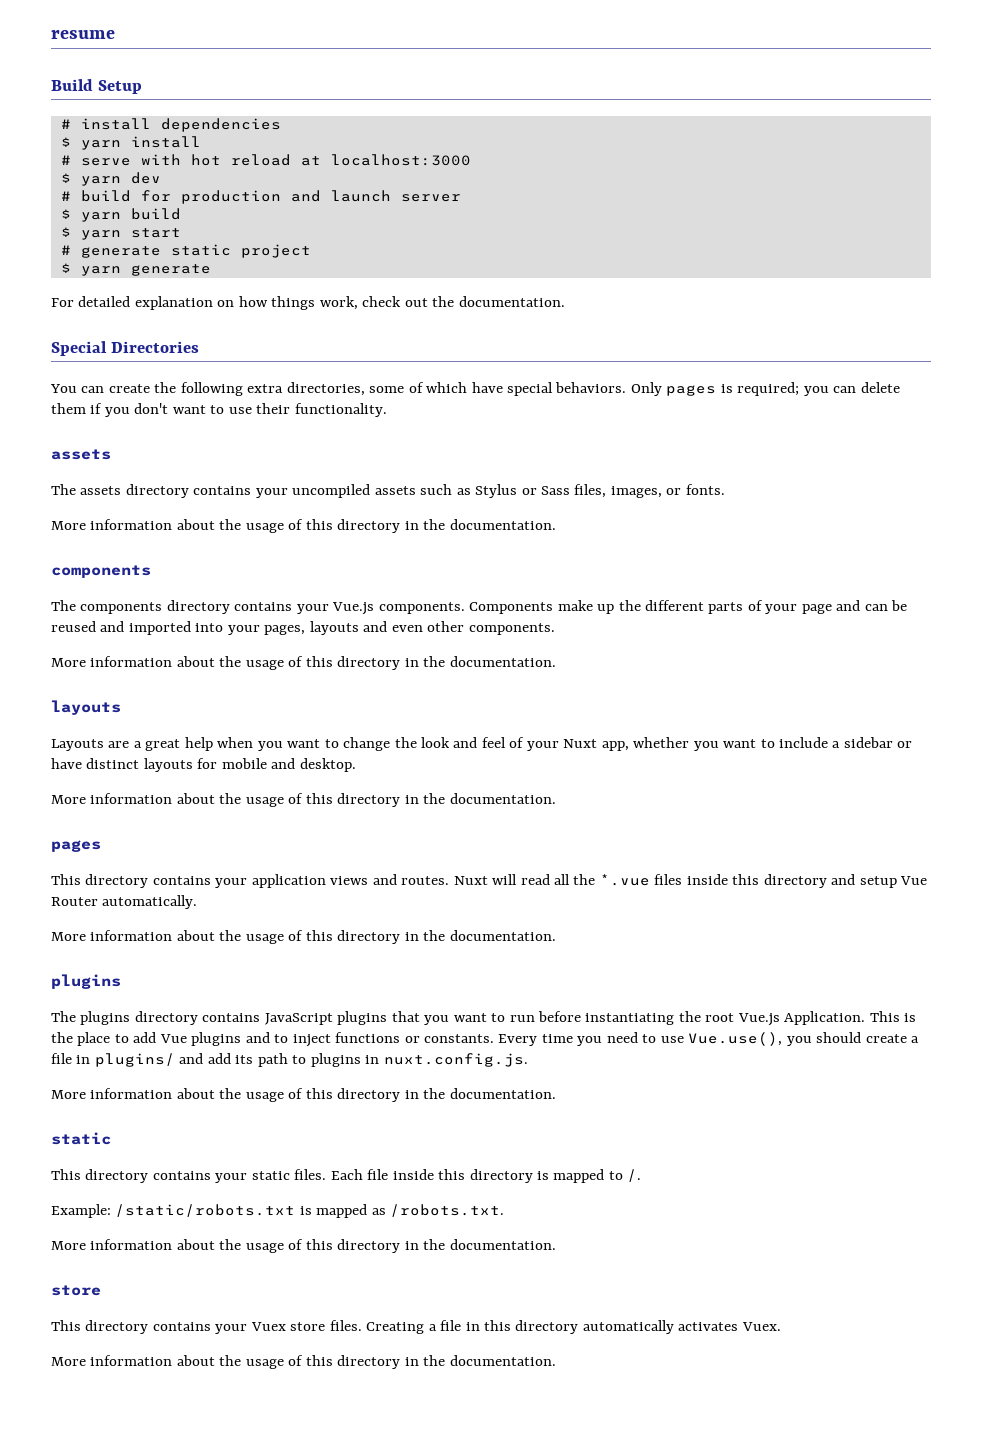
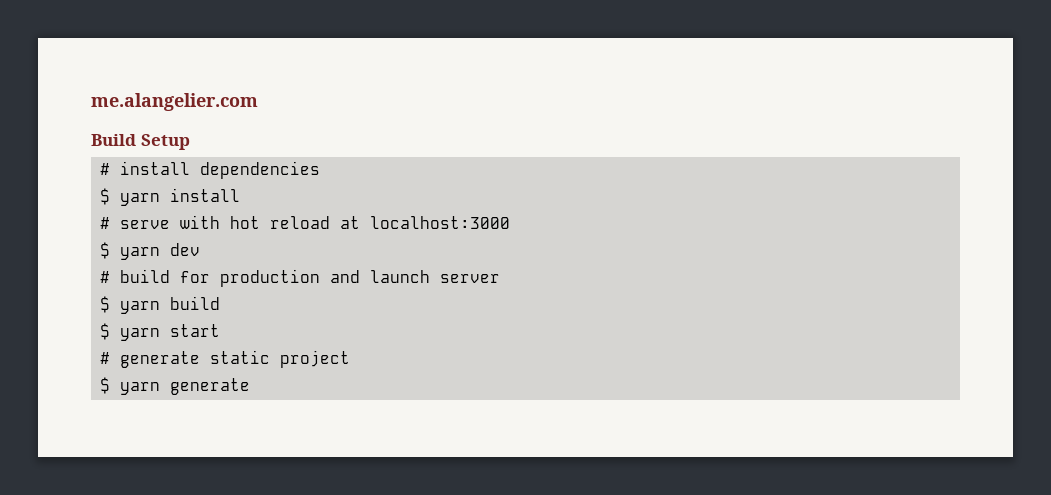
- resume
+ me.alangelier.com
- For detailed explanation on how things work, check out the documentation.
- Special Directories
- You can create the following extra directories, some of which have special behaviors. Only pages is required; you can delete them if you don't want to use their functionality.
- assets
- The assets directory contains your uncompiled assets such as Stylus or Sass files, images, or fonts.
- More information about the usage of this directory in the documentation.
- components
- The components directory contains your Vue.js components. Components make up the different parts of your page and can be reused and imported into your pages, layouts and even other components.
- More information about the usage of this directory in the documentation.
- layouts
- Layouts are a great help when you want to change the look and feel of your Nuxt app, whether you want to include a sidebar or have distinct layouts for mobile and desktop.
- More information about the usage of this directory in the documentation.
- pages
- This directory contains your application views and routes. Nuxt will read all the *.vue files inside this directory and setup Vue Router automatically.
- More information about the usage of this directory in the documentation.
- plugins
- The plugins directory contains JavaScript plugins that you want to run before instantiating the root Vue.js Application. This is the place to add Vue plugins and to inject functions or constants. Every time you need to use Vue.use(), you should create a file in plugins/ and add its path to plugins in nuxt.config.js.
- More information about the usage of this directory in the documentation.
- static
- This directory contains your static files. Each file inside this directory is mapped to /.
- Example: /static/robots.txt is mapped as /robots.txt.
- More information about the usage of this directory in the documentation.
- store
- This directory contains your Vuex store files. Creating a file in this directory automatically activates Vuex.
- More information about the usage of this directory in the documentation.

